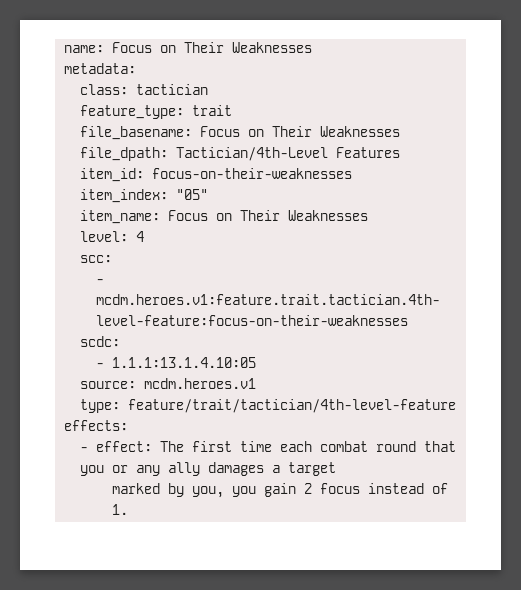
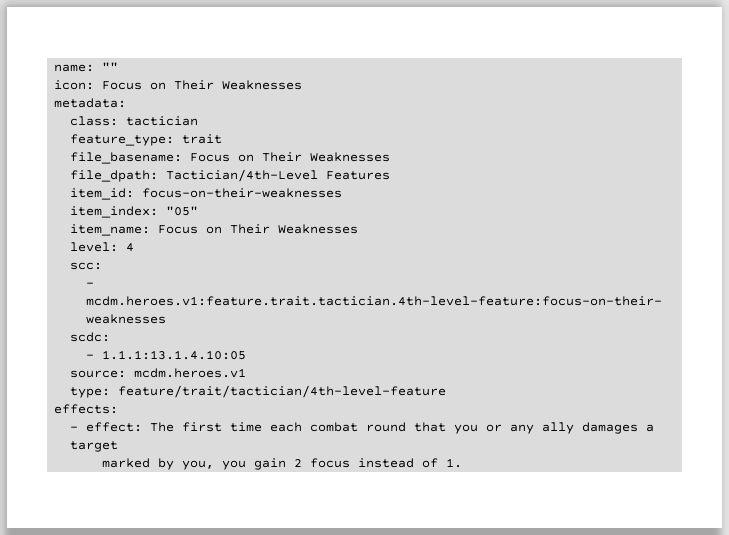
- name: Focus on Their Weaknesses
+ name: ""
+ icon: Focus on Their Weaknesses

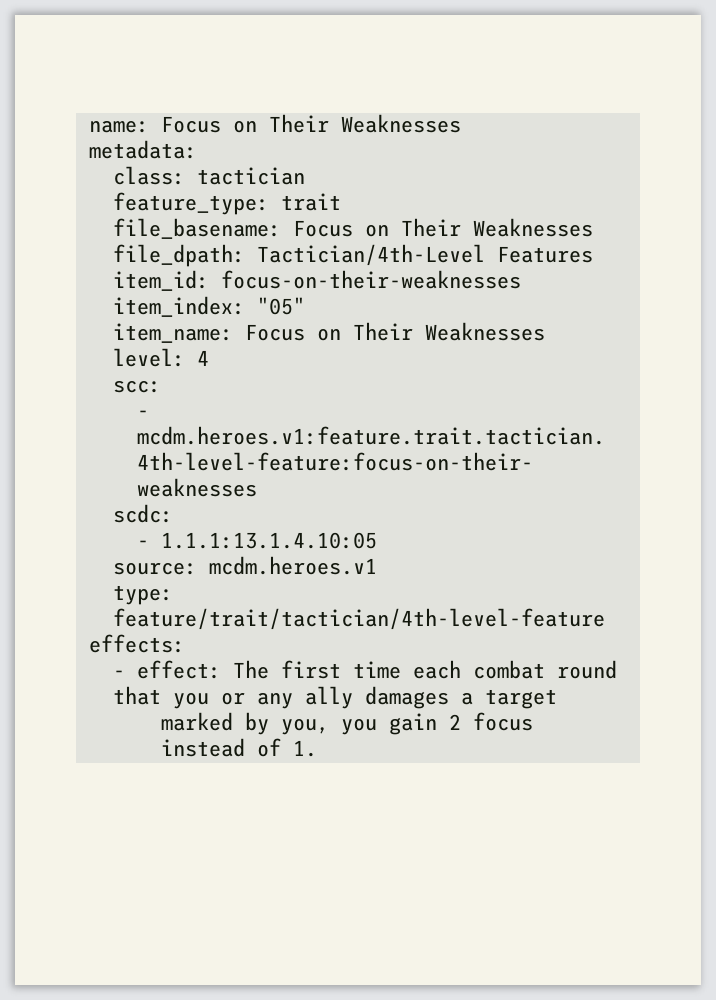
- name: ""
- icon: Focus on Their Weaknesses
+ name: Focus on Their Weaknesses

